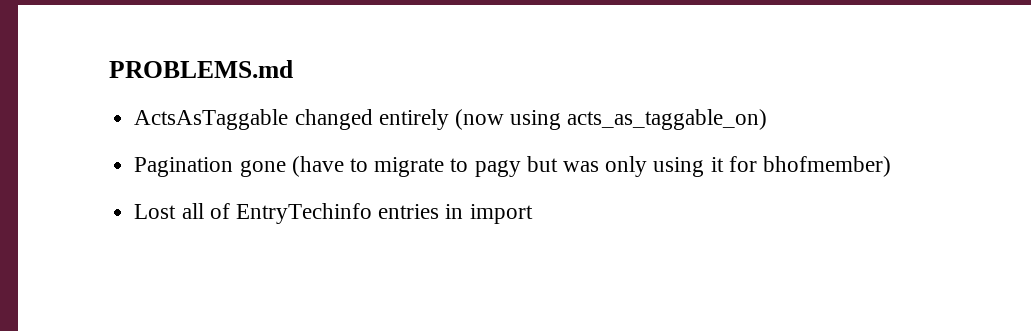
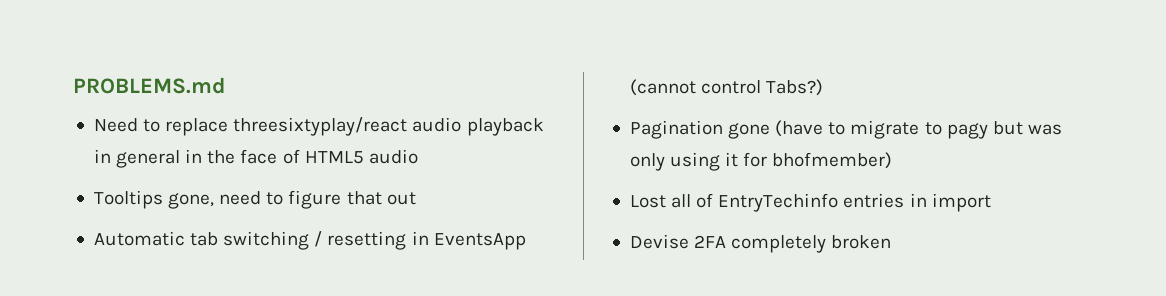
- ActsAsTaggable changed entirely (now using acts_as_taggable_on)
+ Need to replace threesixtyplay/react audio playback in general in the face of HTML5 audio
+ Tooltips gone, need to figure that out
+ Automatic tab switching / resetting in EventsApp (cannot control Tabs?)
+ Devise 2FA completely broken

